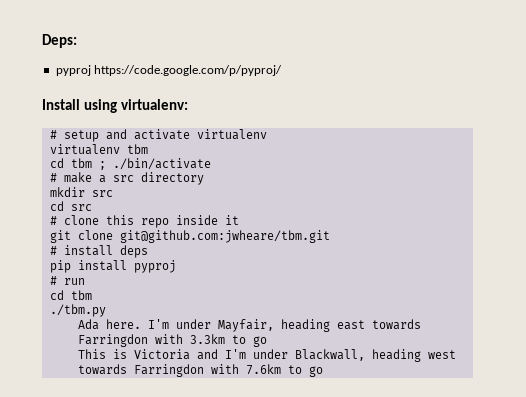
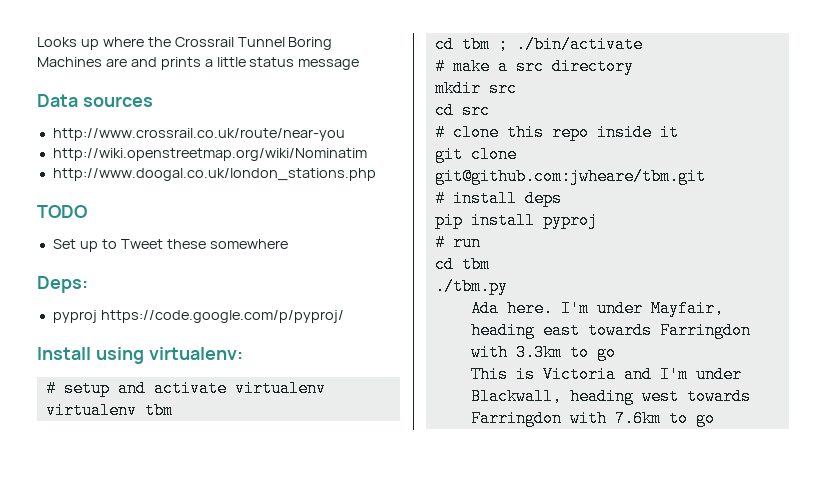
+ Looks up where the Crossrail Tunnel Boring Machines are and prints a little status message
+ Data sources
+ http://www.crossrail.co.uk/route/near-you
+ http://wiki.openstreetmap.org/wiki/Nominatim
+ http://www.doogal.co.uk/london_stations.php
+ TODO
+ Set up to Tweet these somewhere

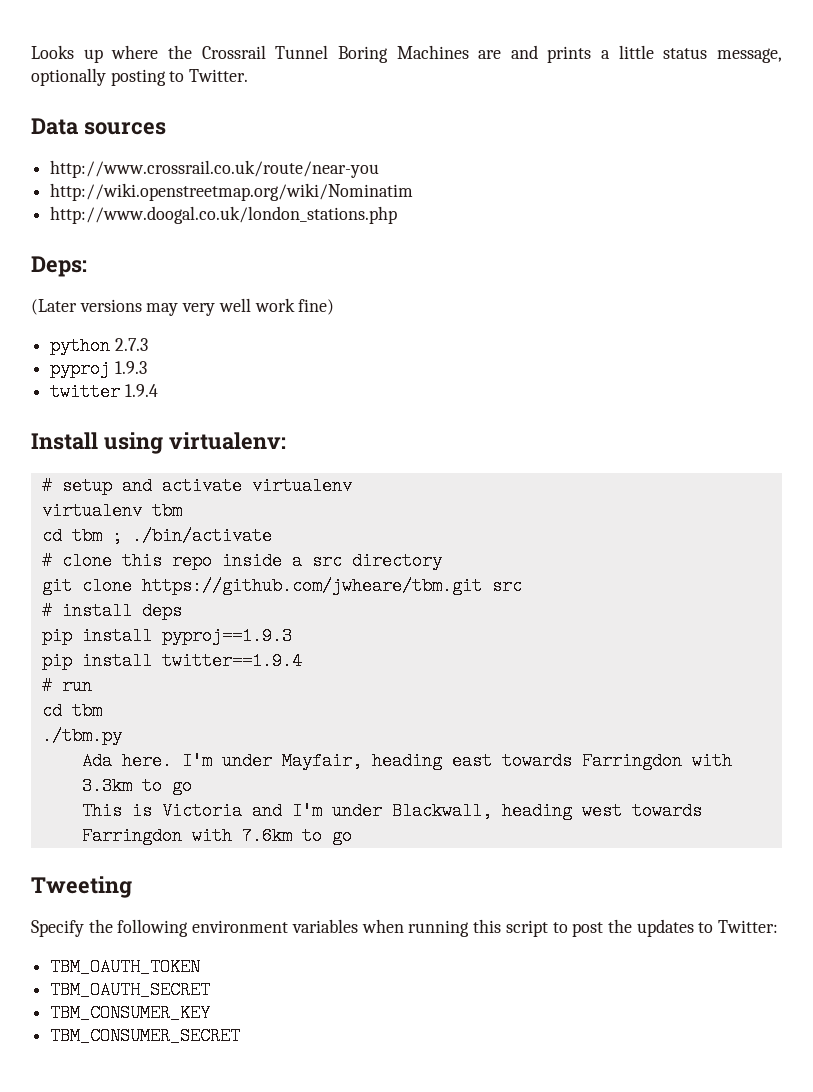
- Looks up where the Crossrail Tunnel Boring Machines are and prints a little status message
+ Looks up where the Crossrail Tunnel Boring Machines are and prints a little status message, optionally posting to Twitter.
- TODO
- Set up to Tweet these somewhere
  Deps:
- pyproj https://code.google.com/p/pyproj/
+ (Later versions may very well work fine)
+ python 2.7.3
+ pyproj 1.9.3
+ twitter 1.9.4
- # make a src directory
+ # clone this repo inside a src directory
- mkdir src
- cd src
- # clone this repo inside it
- git clone git@github.com:jwheare/tbm.git
+ git clone https://github.com/jwheare/tbm.git src
- pip install pyproj
+ pip install pyproj==1.9.3
+ pip install twitter==1.9.4
+ Tweeting
+ Specify the following environment variables when running this script to post the updates to Twitter:
+ TBM_OAUTH_TOKEN
+ TBM_OAUTH_SECRET
+ TBM_CONSUMER_KEY
+ TBM_CONSUMER_SECRET

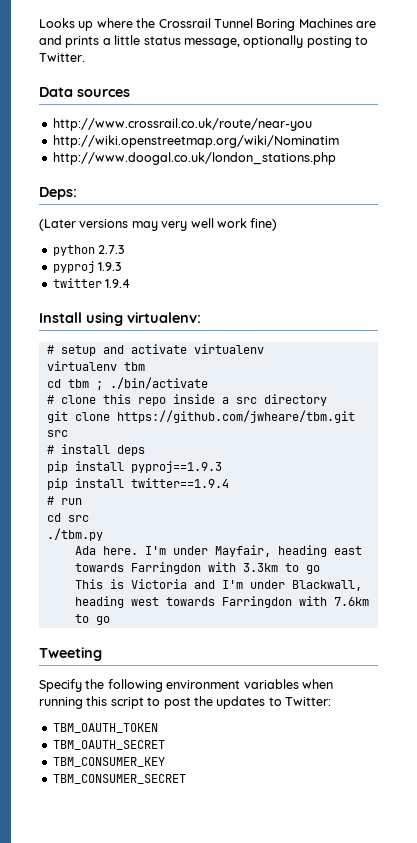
  # run
- cd tbm
+ cd src

